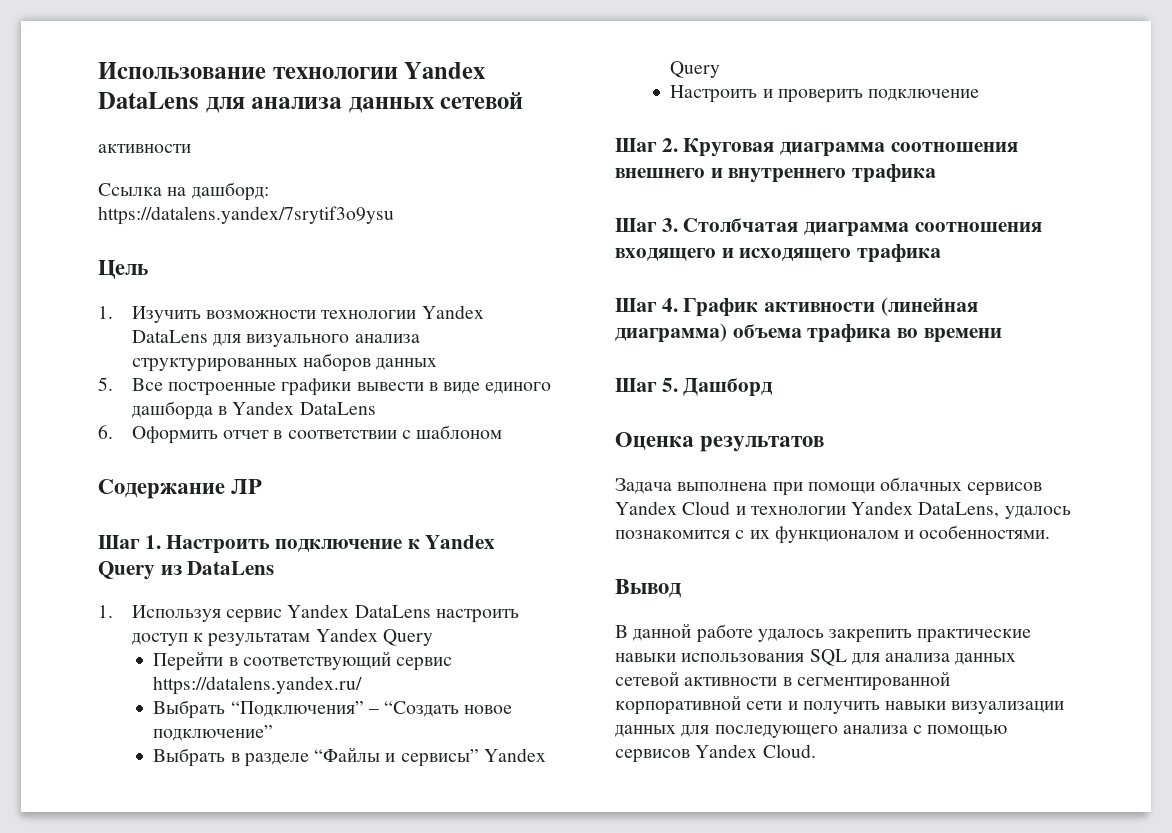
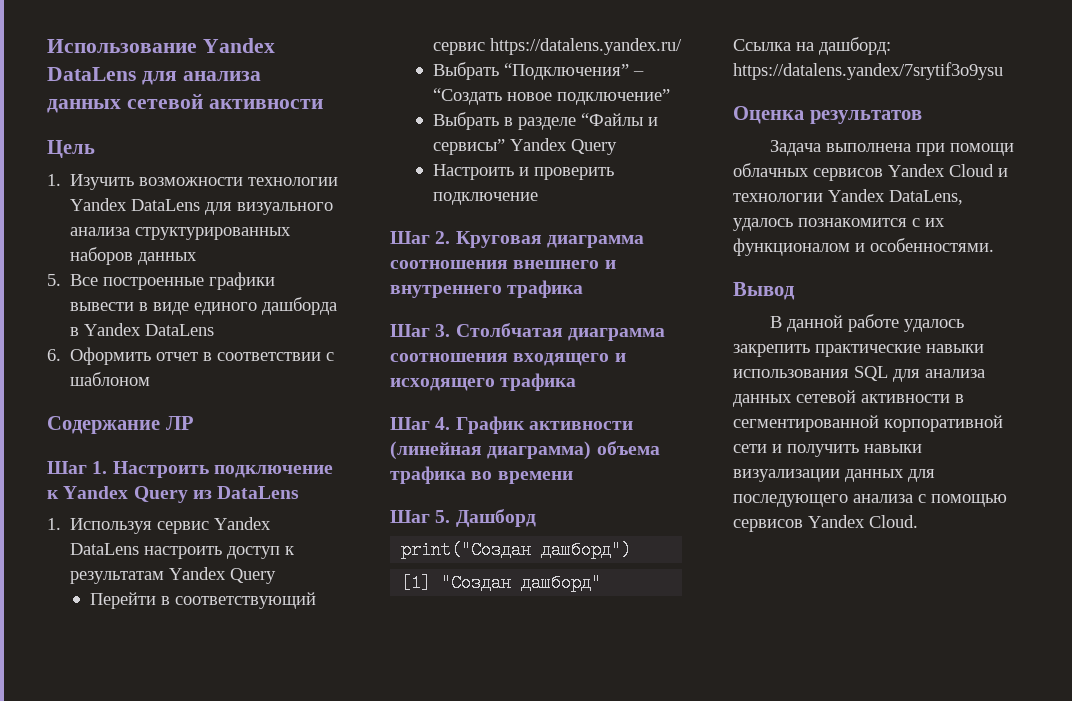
- Использование технологии Yandex DataLens для анализа данных сетевой
- активности
- Ссылка на дашборд: https://datalens.yandex/7srytif3o9ysu
+ Использование Yandex DataLens для анализа данных сетевой активности
+ print("Создан дашборд")
+ [1] "Создан дашборд"
+ Ссылка на дашборд: https://datalens.yandex/7srytif3o9ysu

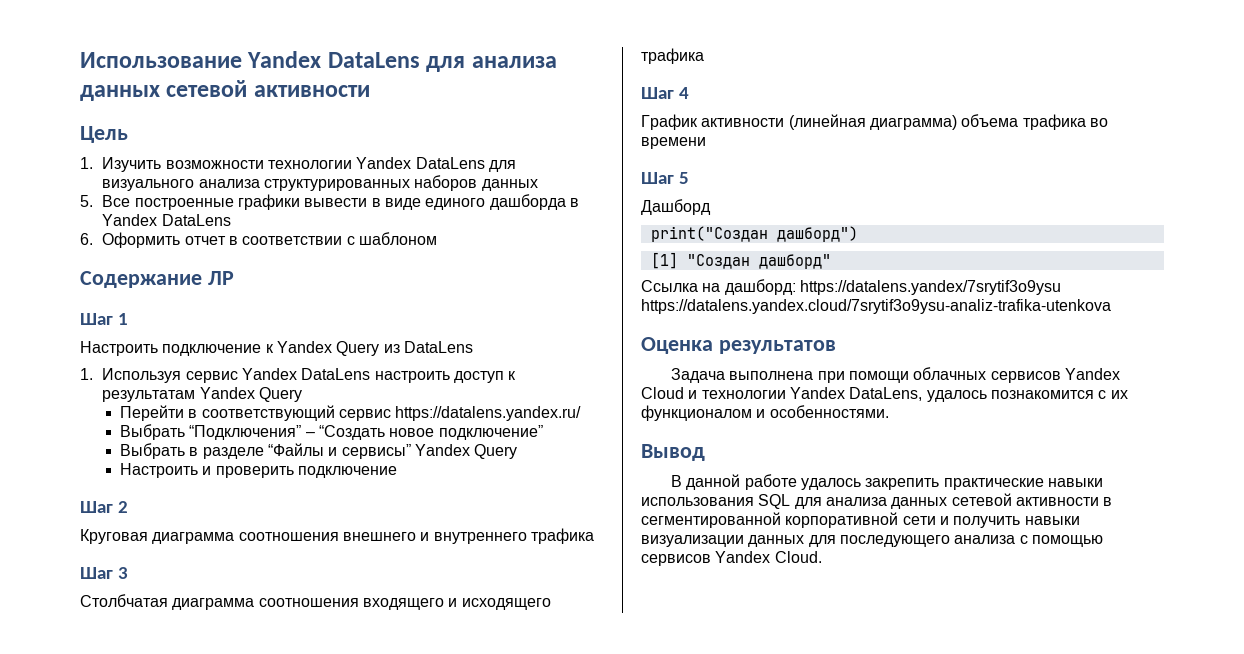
- Шаг 1. Настроить подключение к Yandex Query из DataLens
+ Шаг 1
+ Настроить подключение к Yandex Query из DataLens
- Шаг 2. Круговая диаграмма соотношения внешнего и внутреннего трафика
+ Шаг 2
+ Круговая диаграмма соотношения внешнего и внутреннего трафика
- Шаг 3. Столбчатая диаграмма соотношения входящего и исходящего трафика
+ Шаг 3
+ Столбчатая диаграмма соотношения входящего и исходящего трафика
- Шаг 4. График активности (линейная диаграмма) объема трафика во времени
+ Шаг 4
+ График активности (линейная диаграмма) объема трафика во времени
- Шаг 5. Дашборд
+ Шаг 5
+ Дашборд
- Ссылка на дашборд: https://datalens.yandex/7srytif3o9ysu
+ Ссылка на дашборд: https://datalens.yandex/7srytif3o9ysu https://datalens.yandex.cloud/7srytif3o9ysu-analiz-trafika-utenkova

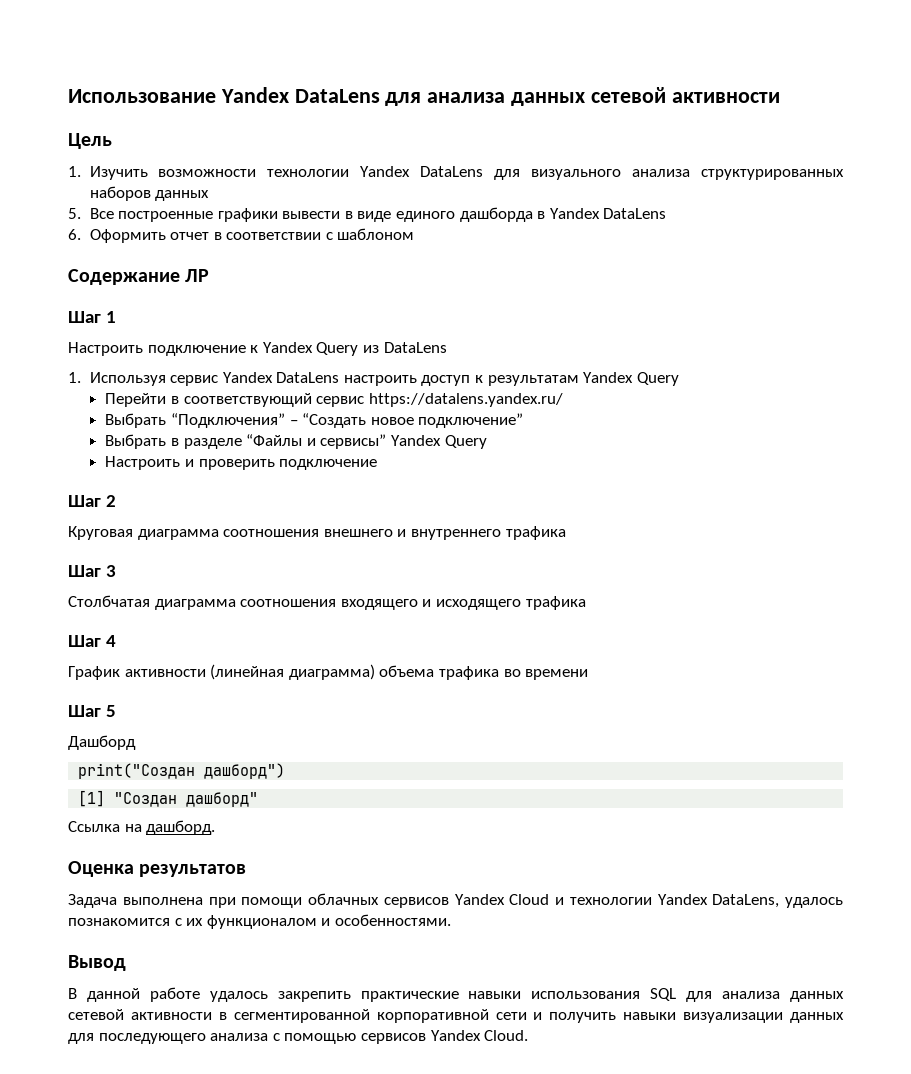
- Ссылка на дашборд: https://datalens.yandex/7srytif3o9ysu https://datalens.yandex.cloud/7srytif3o9ysu-analiz-trafika-utenkova
+ Ссылка на дашборд.

